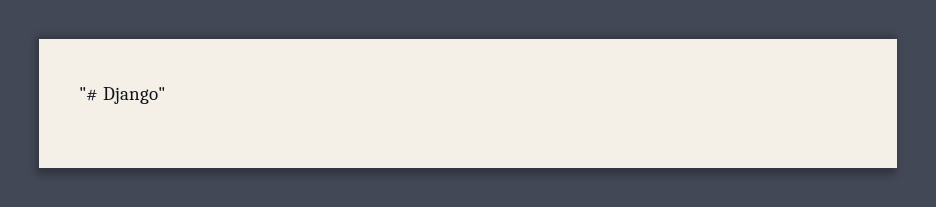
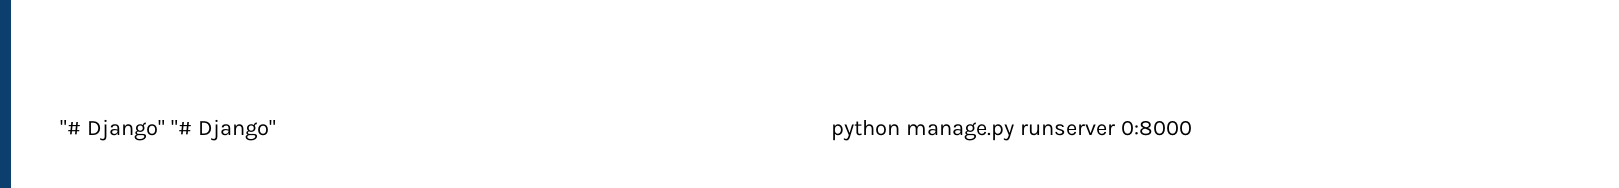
- "# Django"
+ "# Django" "# Django"
+ python manage.py runserver 0:8000

